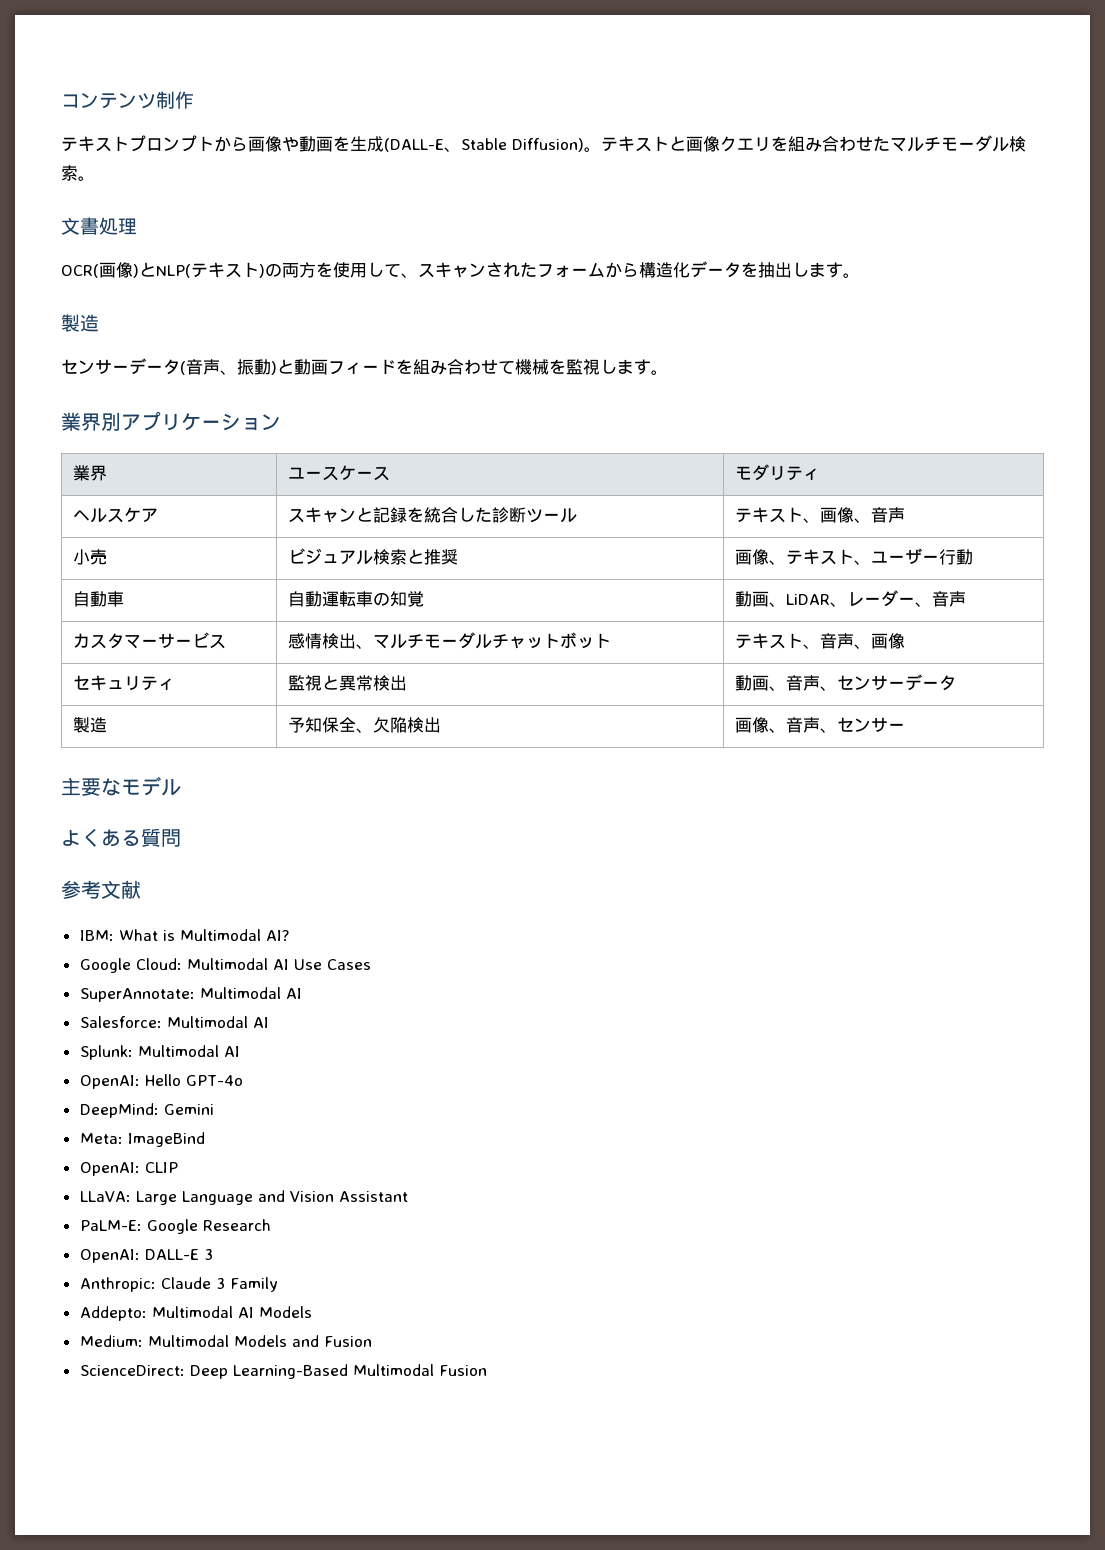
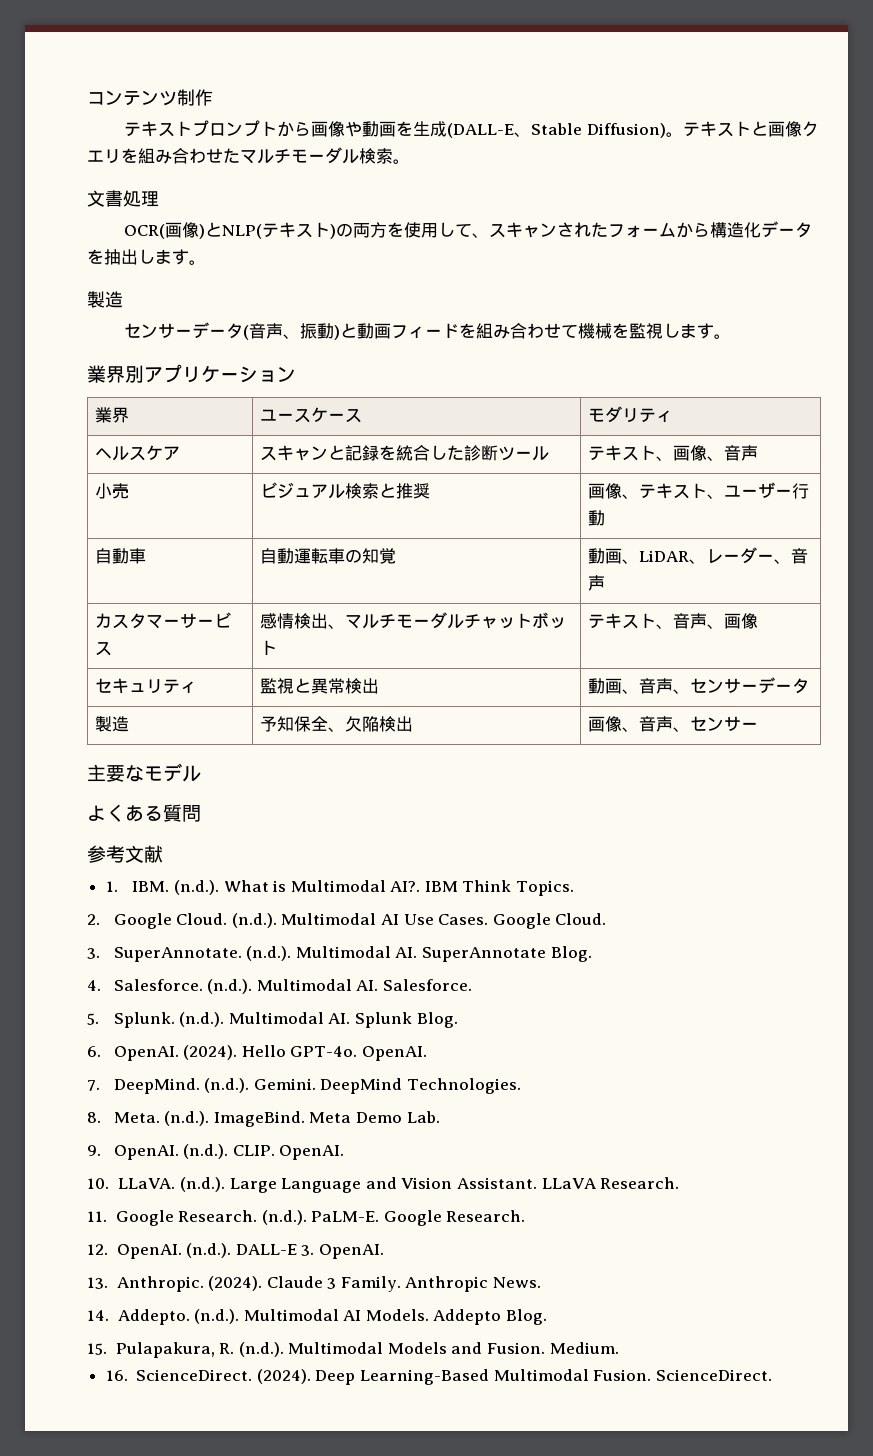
- IBM: What is Multimodal AI?
- Google Cloud: Multimodal AI Use Cases
- SuperAnnotate: Multimodal AI
- Salesforce: Multimodal AI
- Splunk: Multimodal AI
- OpenAI: Hello GPT-4o
- DeepMind: Gemini
- Meta: ImageBind
- OpenAI: CLIP
- LLaVA: Large Language and Vision Assistant
- PaLM-E: Google Research
- OpenAI: DALL-E 3
- Anthropic: Claude 3 Family
- Addepto: Multimodal AI Models
- Medium: Multimodal Models and Fusion
- ScienceDirect: Deep Learning-Based Multimodal Fusion
+ 1. IBM. (n.d.). What is Multimodal AI?. IBM Think Topics.
+ 2. Google Cloud. (n.d.). Multimodal AI Use Cases. Google Cloud.
+ 3. SuperAnnotate. (n.d.). Multimodal AI. SuperAnnotate Blog.
+ 4. Salesforce. (n.d.). Multimodal AI. Salesforce.
+ 5. Splunk. (n.d.). Multimodal AI. Splunk Blog.
+ 6. OpenAI. (2024). Hello GPT-4o. OpenAI.
+ 7. DeepMind. (n.d.). Gemini. DeepMind Technologies.
+ 8. Meta. (n.d.). ImageBind. Meta Demo Lab.
+ 9. OpenAI. (n.d.). CLIP. OpenAI.
+ 10. LLaVA. (n.d.). Large Language and Vision Assistant. LLaVA Research.
+ 11. Google Research. (n.d.). PaLM-E. Google Research.
+ 12. OpenAI. (n.d.). DALL-E 3. OpenAI.
+ 13. Anthropic. (2024). Claude 3 Family. Anthropic News.
+ 14. Addepto. (n.d.). Multimodal AI Models. Addepto Blog.
+ 15. Pulapakura, R. (n.d.). Multimodal Models and Fusion. Medium.
+ 16. ScienceDirect. (2024). Deep Learning-Based Multimodal Fusion. ScienceDirect.

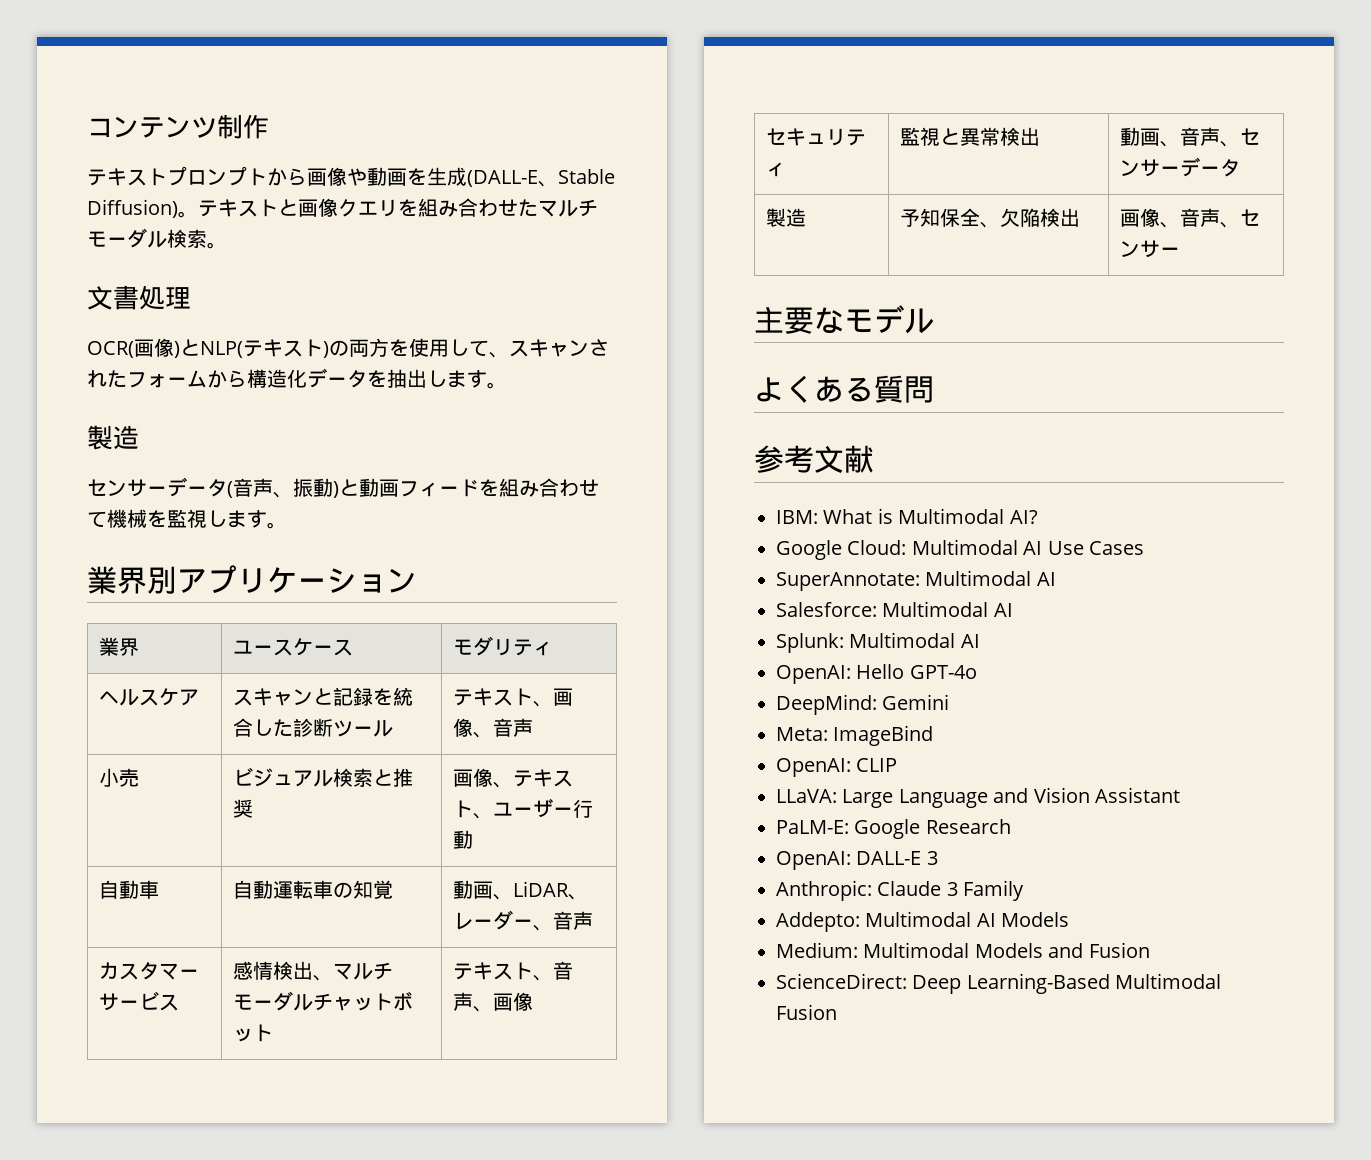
- 1. IBM. (n.d.). What is Multimodal AI?. IBM Think Topics.
- 2. Google Cloud. (n.d.). Multimodal AI Use Cases. Google Cloud.
- 3. SuperAnnotate. (n.d.). Multimodal AI. SuperAnnotate Blog.
- 4. Salesforce. (n.d.). Multimodal AI. Salesforce.
- 5. Splunk. (n.d.). Multimodal AI. Splunk Blog.
- 6. OpenAI. (2024). Hello GPT-4o. OpenAI.
- 7. DeepMind. (n.d.). Gemini. DeepMind Technologies.
- 8. Meta. (n.d.). ImageBind. Meta Demo Lab.
- 9. OpenAI. (n.d.). CLIP. OpenAI.
- 10. LLaVA. (n.d.). Large Language and Vision Assistant. LLaVA Research.
- 11. Google Research. (n.d.). PaLM-E. Google Research.
- 12. OpenAI. (n.d.). DALL-E 3. OpenAI.
- 13. Anthropic. (2024). Claude 3 Family. Anthropic News.
- 14. Addepto. (n.d.). Multimodal AI Models. Addepto Blog.
- 15. Pulapakura, R. (n.d.). Multimodal Models and Fusion. Medium.
- 16. ScienceDirect. (2024). Deep Learning-Based Multimodal Fusion. ScienceDirect.
+ IBM: What is Multimodal AI?
+ Google Cloud: Multimodal AI Use Cases
+ SuperAnnotate: Multimodal AI
+ Salesforce: Multimodal AI
+ Splunk: Multimodal AI
+ OpenAI: Hello GPT-4o
+ DeepMind: Gemini
+ Meta: ImageBind
+ OpenAI: CLIP
+ LLaVA: Large Language and Vision Assistant
+ PaLM-E: Google Research
+ OpenAI: DALL-E 3
+ Anthropic: Claude 3 Family
+ Addepto: Multimodal AI Models
+ Medium: Multimodal Models and Fusion
+ ScienceDirect: Deep Learning-Based Multimodal Fusion

